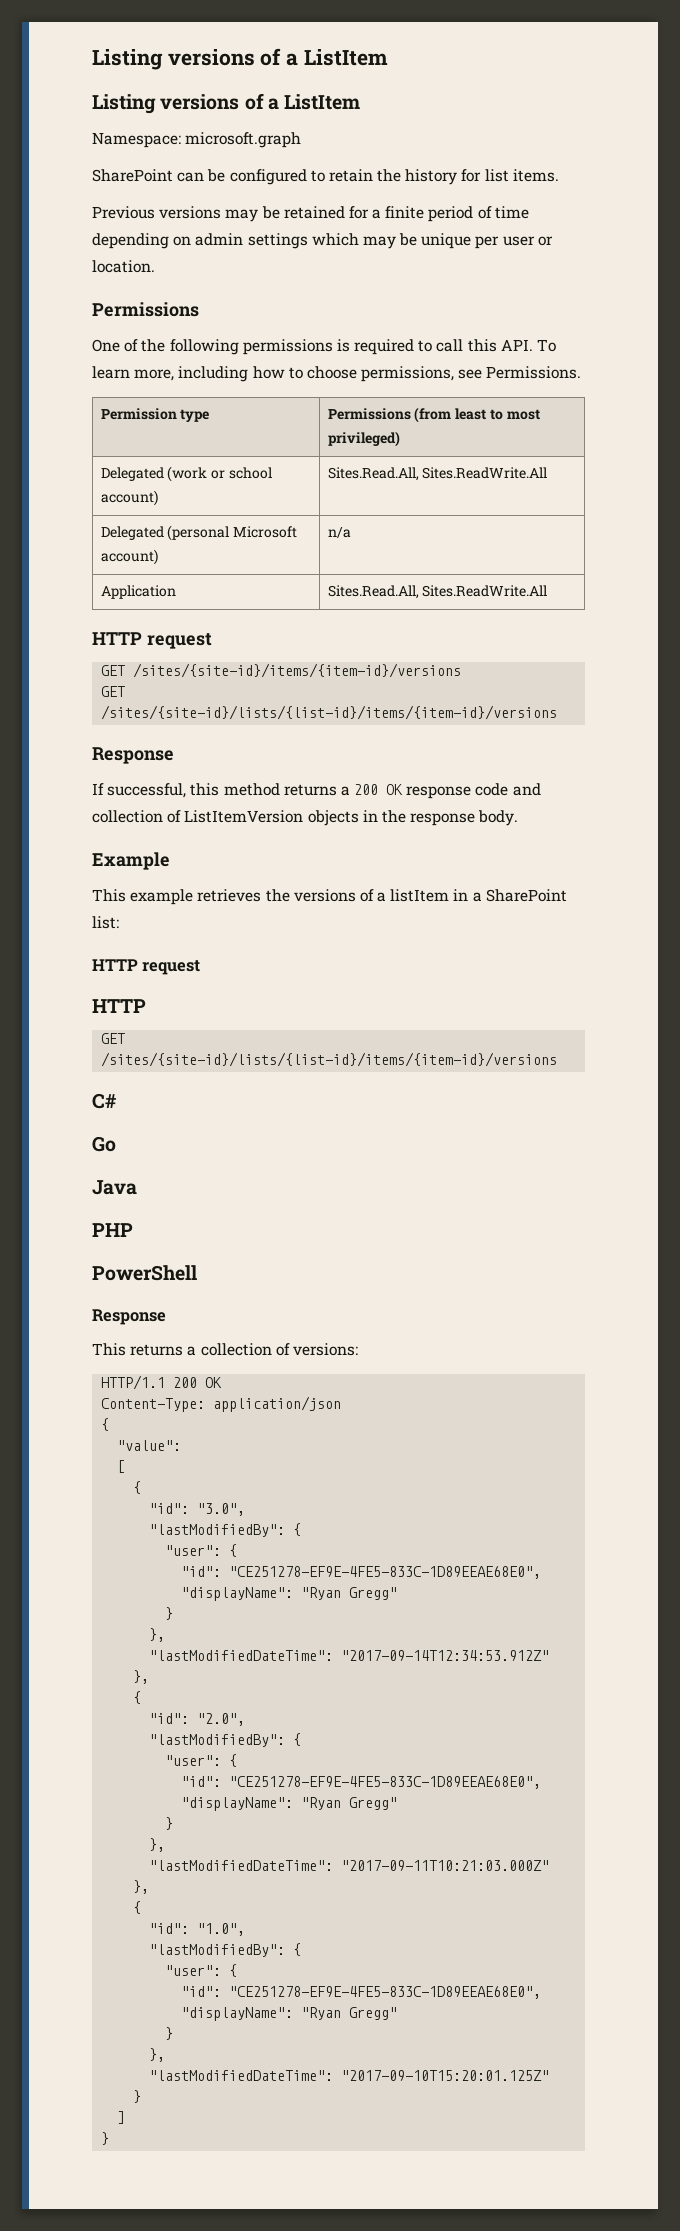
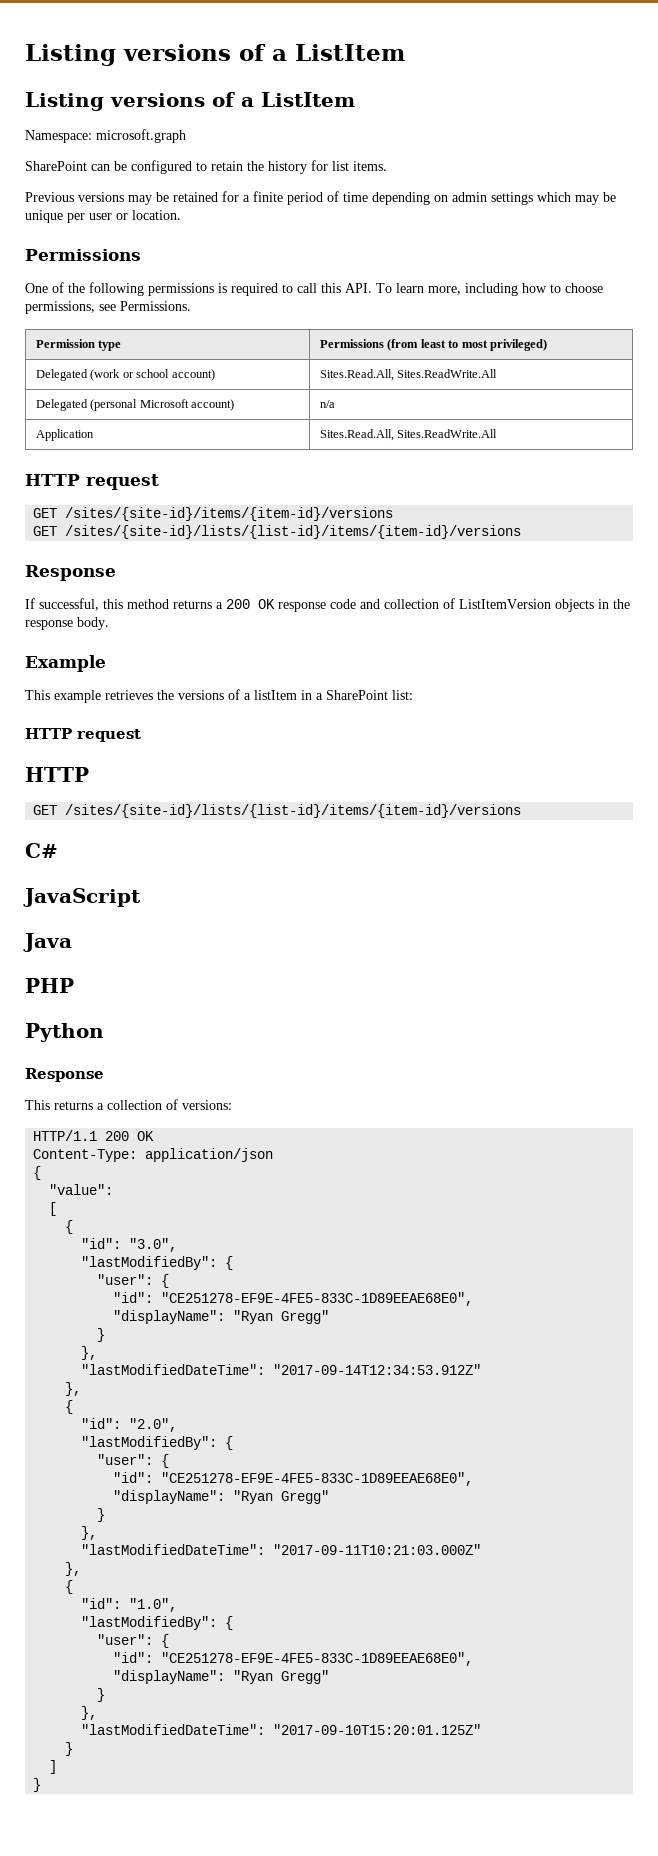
- Go
+ JavaScript
- PowerShell
+ Python

